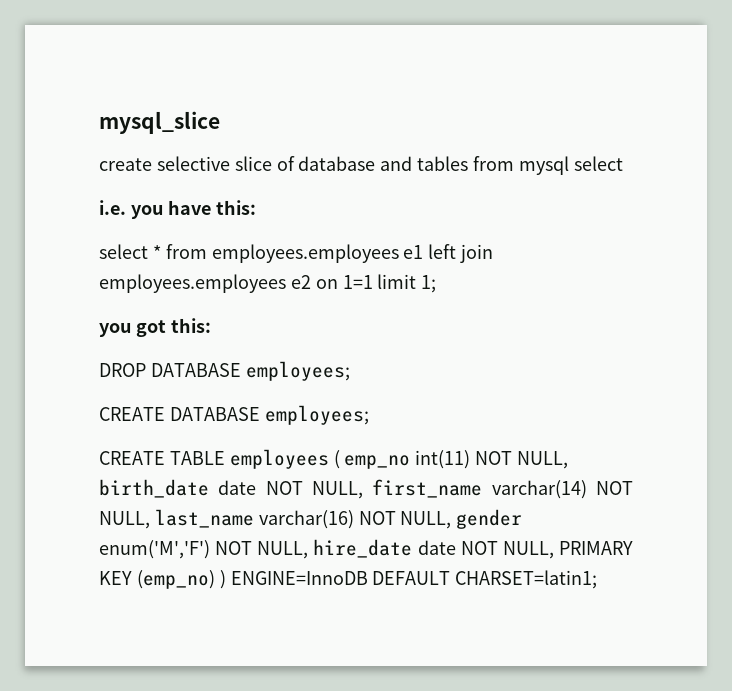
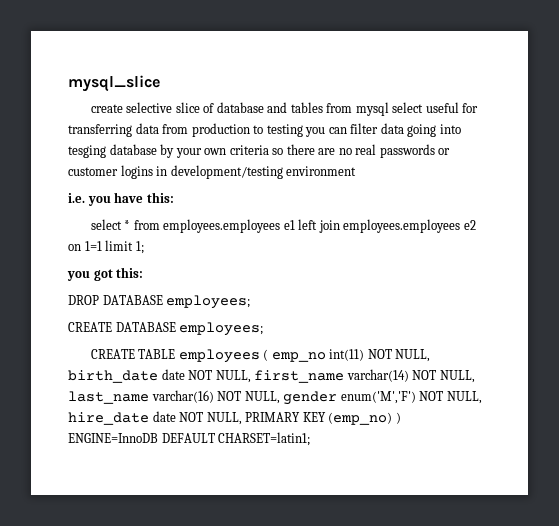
- create selective slice of database and tables from mysql select
+ create selective slice of database and tables from mysql select useful for transferring data from production to testing you can filter data going into tesging database by your own criteria so there are no real passwords or customer logins in development/testing environment

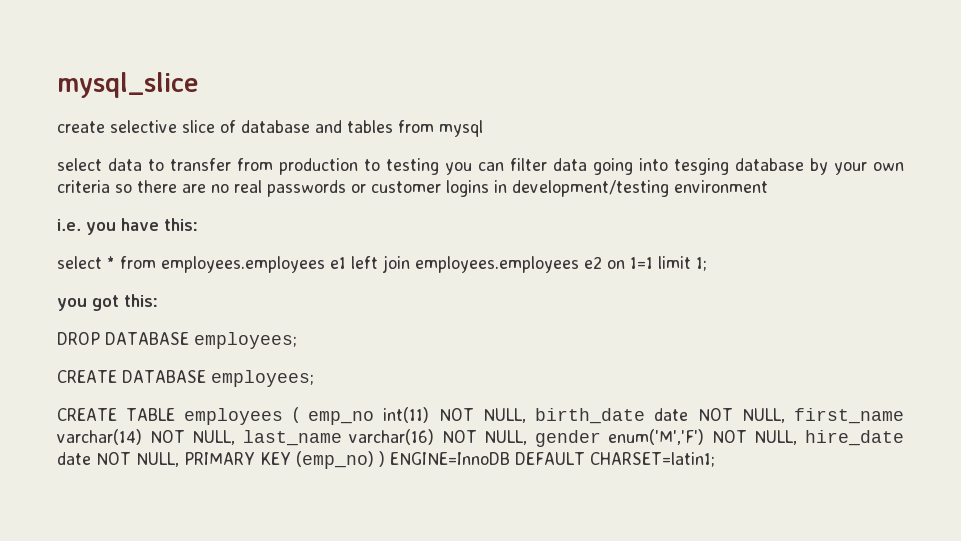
- create selective slice of database and tables from mysql select useful for transferring data from production to testing you can filter data going into tesging database by your own criteria so there are no real passwords or customer logins in development/testing environment
+ create selective slice of database and tables from mysql
+ select data to transfer from production to testing you can filter data going into tesging database by your own criteria so there are no real passwords or customer logins in development/testing environment

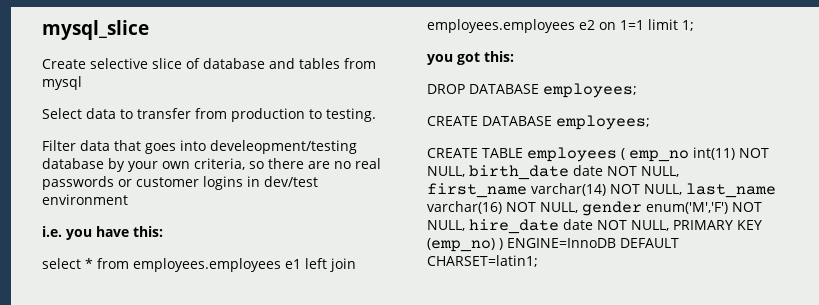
- create selective slice of database and tables from mysql
+ Create selective slice of database and tables from mysql
- select data to transfer from production to testing you can filter data going into tesging database by your own criteria so there are no real passwords or customer logins in development/testing environment
+ Select data to transfer from production to testing.
+ Filter data that goes into develeopment/testing database by your own criteria, so there are no real passwords or customer logins in dev/test environment

